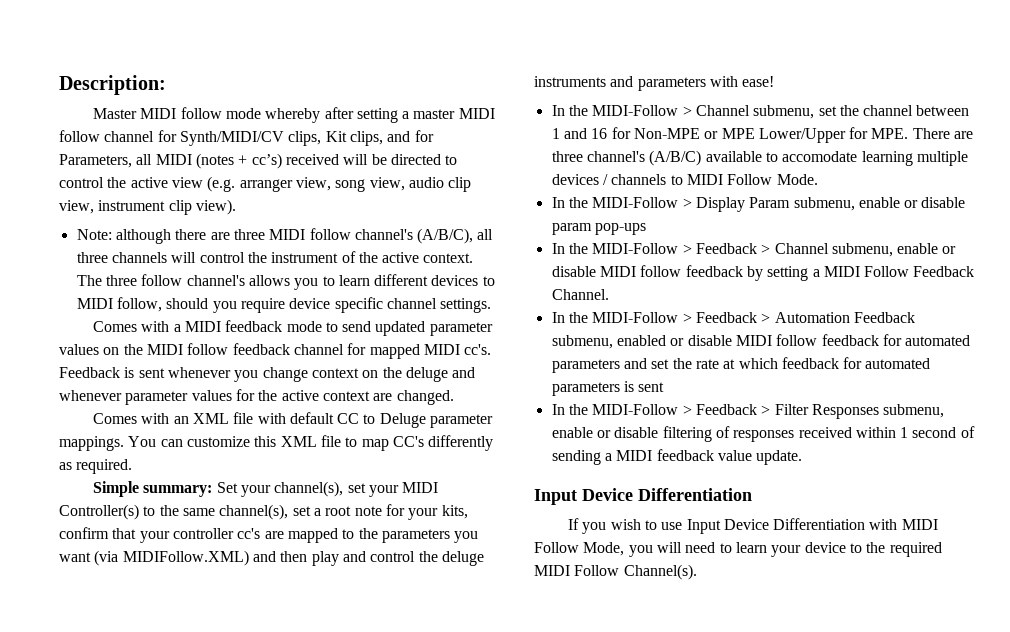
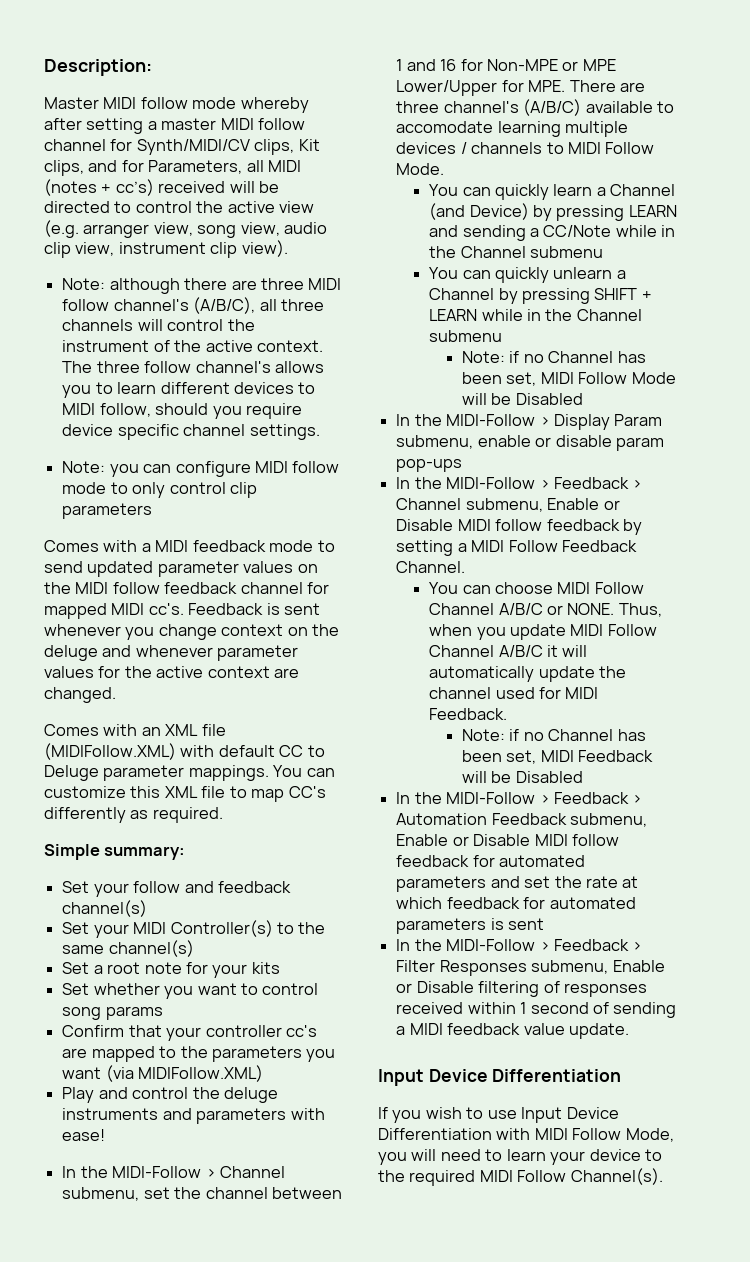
+ Note: you can configure MIDI follow mode to only control clip parameters
- Comes with an XML file with default CC to Deluge parameter mappings.
+ Comes with an XML file (MIDIFollow.XML) with default CC to Deluge parameter mappings.
- Simple summary: Set your channel(s), set your MIDI Controller(s) to the same channel(s), set a root note for your kits, confirm that your controller cc's are mapped to the parameters you want (via MIDIFollow.XML) and then play and control the deluge instruments and parameters with ease!
+ Simple summary:
+ Set your follow and feedback channel(s)
+ Set your MIDI Controller(s) to the same channel(s)
+ Set a root note for your kits
+ Set whether you want to control song params
+ Confirm that your controller cc's are mapped to the parameters you want (via MIDIFollow.XML)
+ Play and control the deluge instruments and parameters with ease!
+ You can quickly learn a Channel (and Device) by pressing LEARN and sending a CC/Note while in the Channel submenu
+ You can quickly unlearn a Channel by pressing SHIFT + LEARN while in the Channel submenu
+ Note: if no Channel has been set, MIDI Follow Mode will be Disabled
- In the MIDI-Follow > Feedback > Channel submenu, enable or disable MIDI follow feedback by setting a MIDI Follow Feedback Channel.
+ In the MIDI-Follow > Feedback > Channel submenu, Enable or Disable MIDI follow feedback by setting a MIDI Follow Feedback Channel.
+ You can choose MIDI Follow Channel A/B/C or NONE. Thus, when you update MIDI Follow Channel A/B/C it will automatically update the channel used for MIDI Feedback.
+ Note: if no Channel has been set, MIDI Feedback will be Disabled
- In the MIDI-Follow > Feedback > Automation Feedback submenu, enabled or disable MIDI follow feedback for automated parameters and set the rate at which feedback for automated parameters is sent
+ In the MIDI-Follow > Feedback > Automation Feedback submenu, Enable or Disable MIDI follow feedback for automated parameters and set the rate at which feedback for automated parameters is sent
- In the MIDI-Follow > Feedback > Filter Responses submenu, enable or disable filtering of responses received within 1 second of sending a MIDI feedback value update.
+ In the MIDI-Follow > Feedback > Filter Responses submenu, Enable or Disable filtering of responses received within 1 second of sending a MIDI feedback value update.

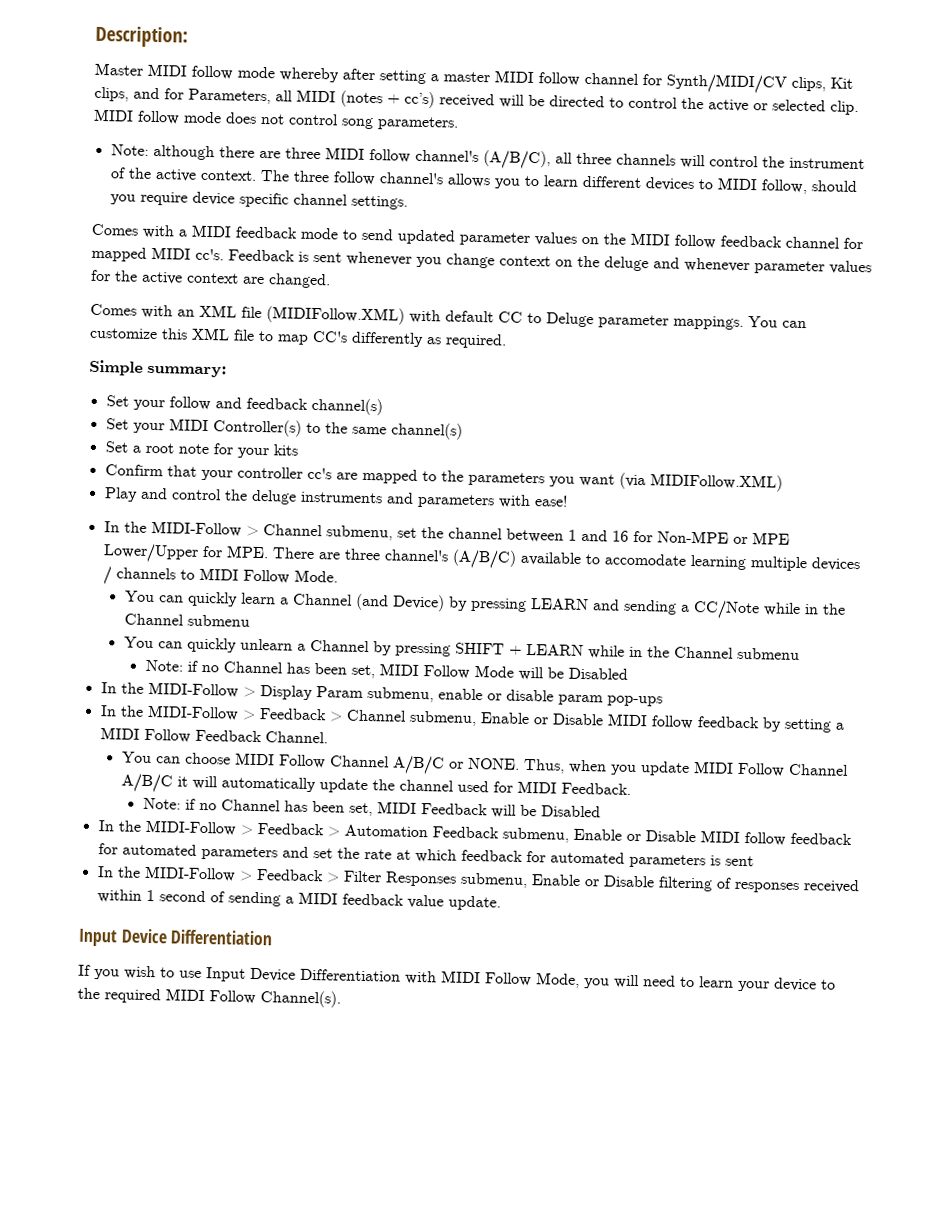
- Master MIDI follow mode whereby after setting a master MIDI follow channel for Synth/MIDI/CV clips, Kit clips, and for Parameters, all MIDI (notes + cc’s) received will be directed to control the active view (e.g. arranger view, song view, audio clip view, instrument clip view).
+ Master MIDI follow mode whereby after setting a master MIDI follow channel for Synth/MIDI/CV clips, Kit clips, and for Parameters, all MIDI (notes + cc’s) received will be directed to control the active or selected clip. MIDI follow mode does not control song parameters.
- Note: you can configure MIDI follow mode to only control clip parameters
- Set whether you want to control song params

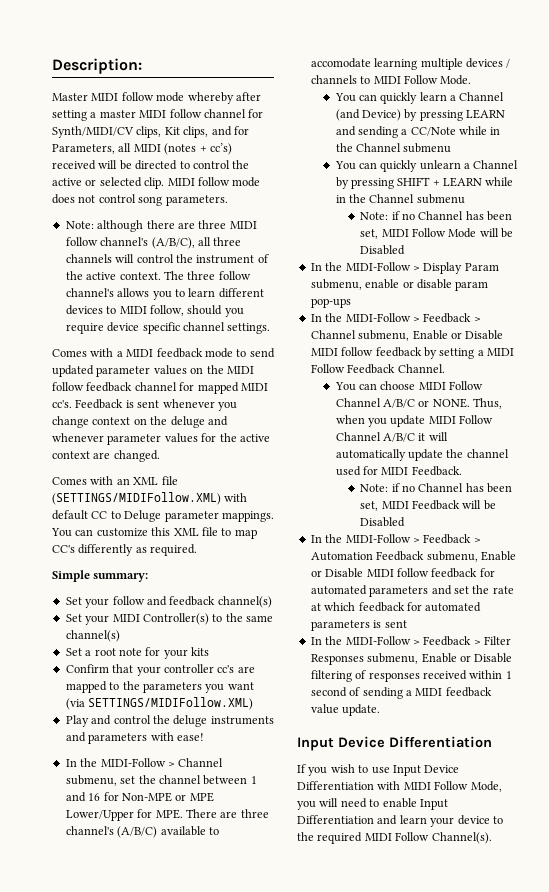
- Comes with an XML file (MIDIFollow.XML) with default CC to Deluge parameter mappings.
+ Comes with an XML file (SETTINGS/MIDIFollow.XML) with default CC to Deluge parameter mappings.
- Confirm that your controller cc's are mapped to the parameters you want (via MIDIFollow.XML)
+ Confirm that your controller cc's are mapped to the parameters you want (via SETTINGS/MIDIFollow.XML)
- If you wish to use Input Device Differentiation with MIDI Follow Mode, you will need to learn your device to the required MIDI Follow Channel(s).
+ If you wish to use Input Device Differentiation with MIDI Follow Mode, you will need to enable Input Differentiation and learn your device to the required MIDI Follow Channel(s).

